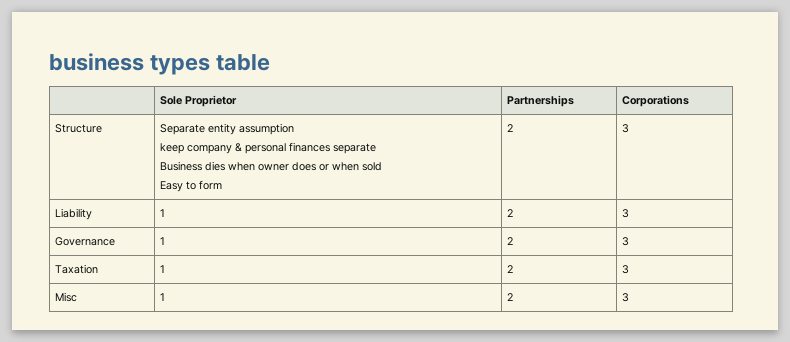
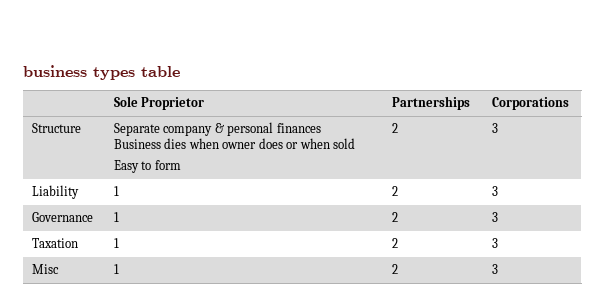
- Structure | Separate entity assumption
- keep company & personal finances separate
+ Structure | Separate company & personal finances

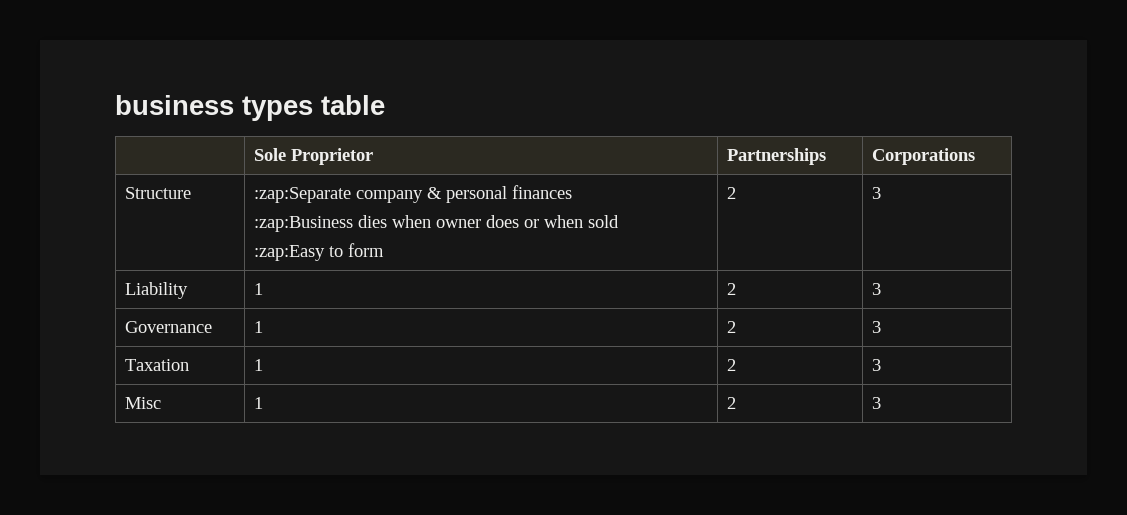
- Structure | Separate company & personal finances
- Business dies when owner does or when sold
- Easy to form | 2 | 3
+ Structure | :zap:Separate company & personal finances
+ :zap:Business dies when owner does or when sold
+ :zap:Easy to form | 2 | 3

